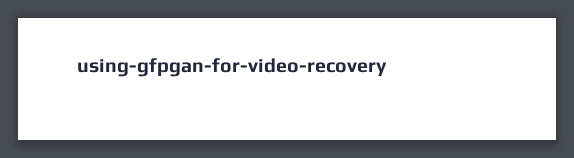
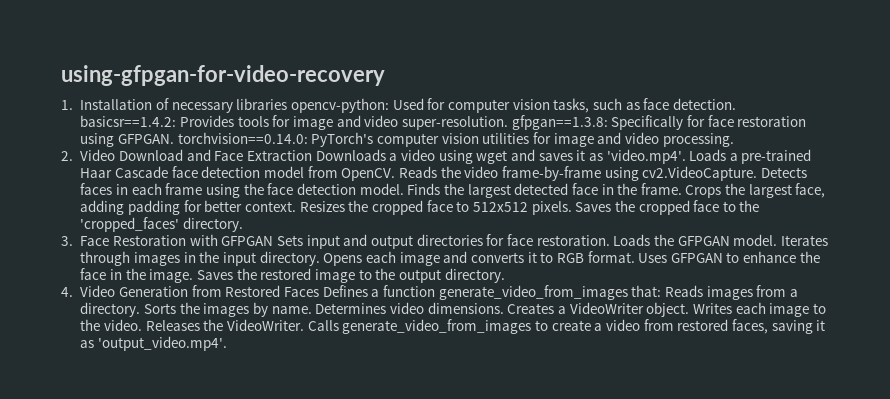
+ 1. Installation of necessary libraries opencv-python: Used for computer vision tasks, such as face detection. basicsr==1.4.2: Provides tools for image and video super-resolution. gfpgan==1.3.8: Specifically for face restoration using GFPGAN. torchvision==0.14.0: PyTorch's computer vision utilities for image and video processing.
+ 2. Video Download and Face Extraction Downloads a video using wget and saves it as 'video.mp4'. Loads a pre-trained Haar Cascade face detection model from OpenCV. Reads the video frame-by-frame using cv2.VideoCapture. Detects faces in each frame using the face detection model. Finds the largest detected face in the frame. Crops the largest face, adding padding for better context. Resizes the cropped face to 512x512 pixels. Saves the cropped face to the 'cropped_faces' directory.
+ 3. Face Restoration with GFPGAN Sets input and output directories for face restoration. Loads the GFPGAN model. Iterates through images in the input directory. Opens each image and converts it to RGB format. Uses GFPGAN to enhance the face in the image. Saves the restored image to the output directory.
+ 4. Video Generation from Restored Faces Defines a function generate_video_from_images that: Reads images from a directory. Sorts the images by name. Determines video dimensions. Creates a VideoWriter object. Writes each image to the video. Releases the VideoWriter. Calls generate_video_from_images to create a video from restored faces, saving it as 'output_video.mp4'.

